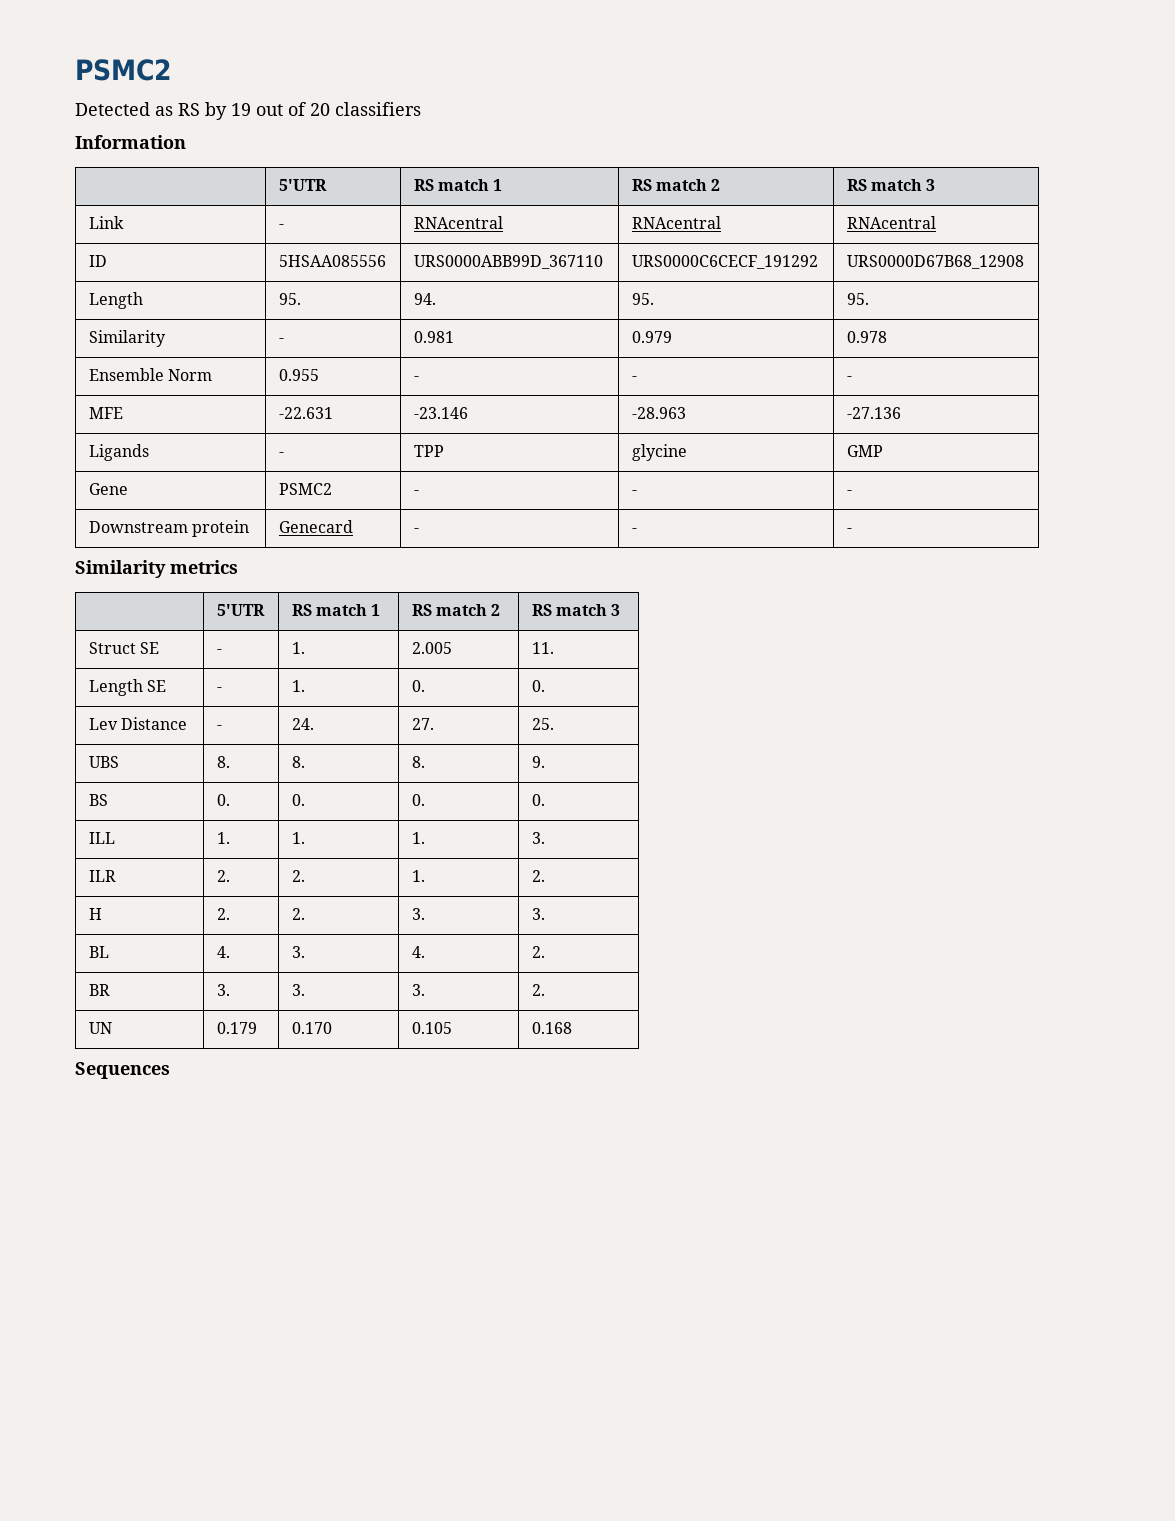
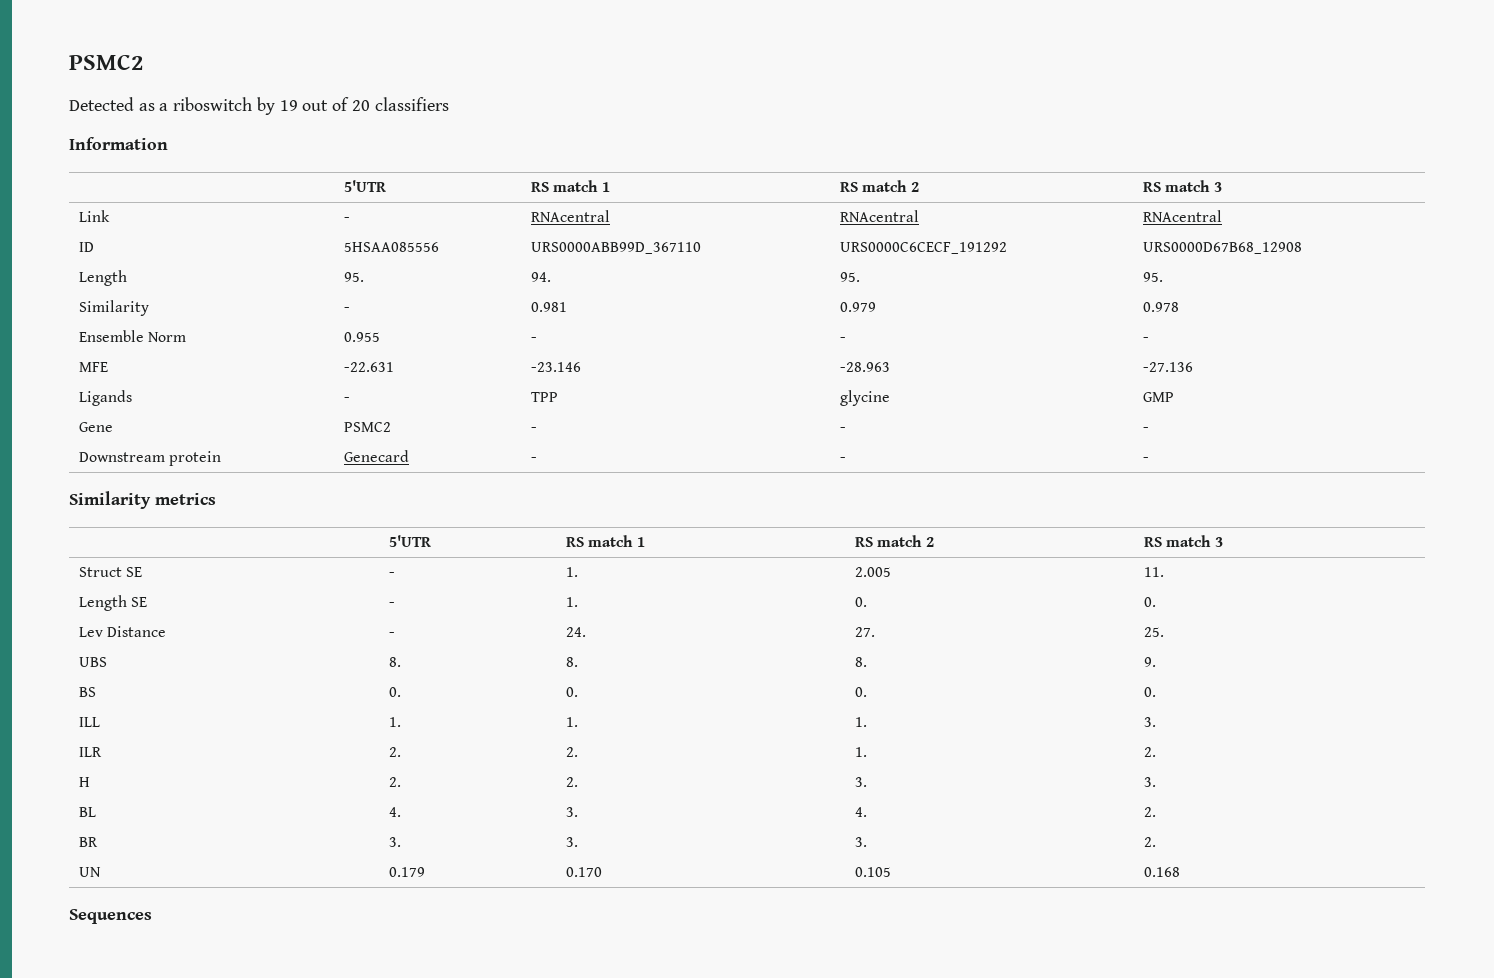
- Detected as RS by 19 out of 20 classifiers
+ Detected as a riboswitch by 19 out of 20 classifiers

